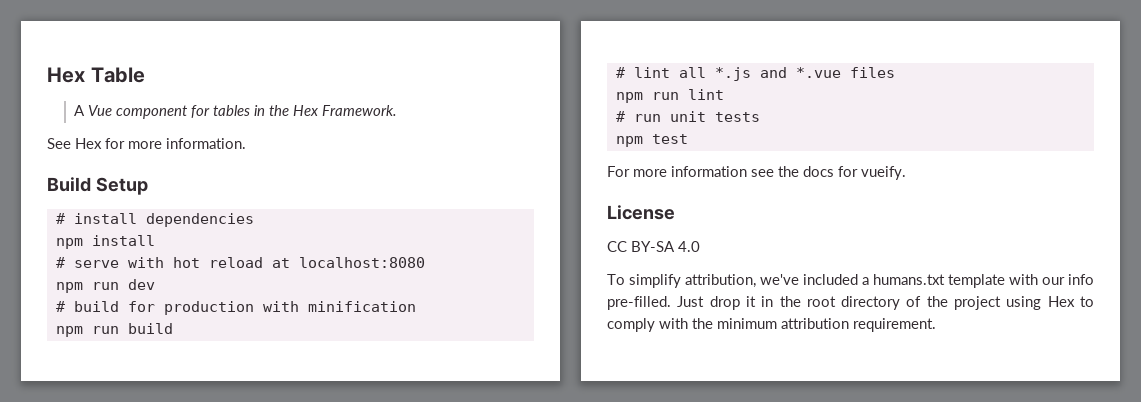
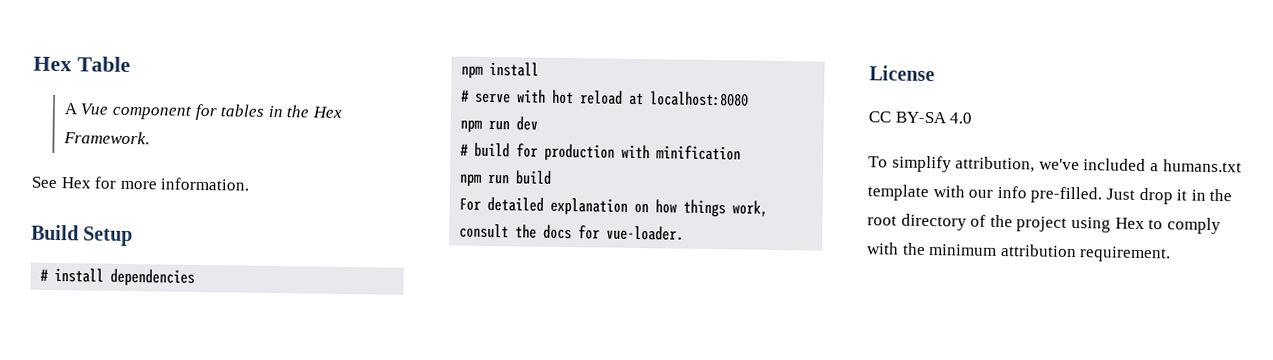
- # lint all *.js and *.vue files
- npm run lint
- # run unit tests
- npm test
- For more information see the docs for vueify.
+ For detailed explanation on how things work, consult the docs for vue-loader.

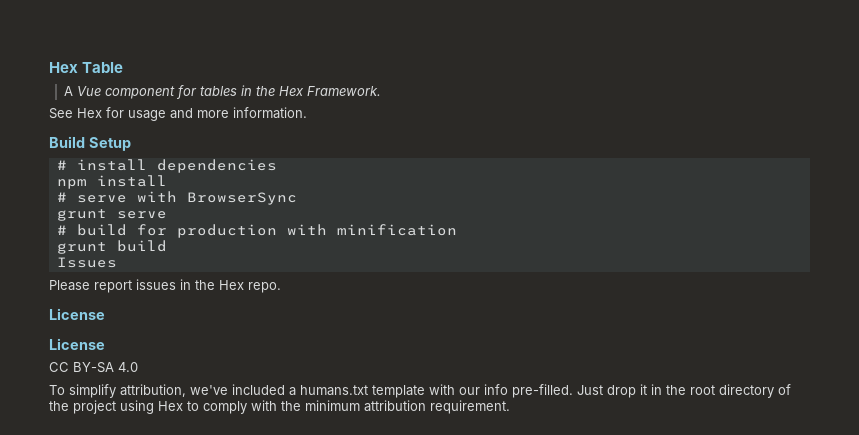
- See Hex for more information.
+ See Hex for usage and more information.
- # serve with hot reload at localhost:8080
- npm run dev
+ # serve with BrowserSync
+ grunt serve
- npm run build
+ grunt build
- For detailed explanation on how things work, consult the docs for vue-loader.
+ Issues
+ Please report issues in the Hex repo.
+ License

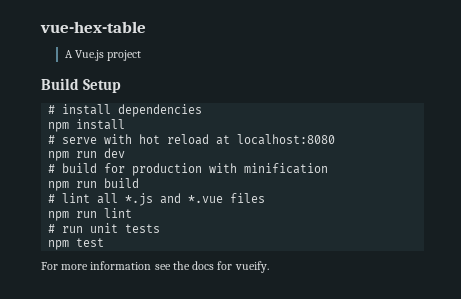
- Hex Table
+ vue-hex-table
- A Vue component for tables in the Hex Framework.
- See Hex for usage and more information.
+ A Vue.js project
- # serve with BrowserSync
- grunt serve
+ # serve with hot reload at localhost:8080
+ npm run dev
- grunt build
+ npm run build
- Issues
- Please report issues in the Hex repo.
- License
- License
- CC BY-SA 4.0
- To simplify attribution, we've included a humans.txt template with our info pre-filled. Just drop it in the root directory of the project using Hex to comply with the minimum attribution requirement.
+ # lint all *.js and *.vue files
+ npm run lint
+ # run unit tests
+ npm test
+ For more information see the docs for vueify.

